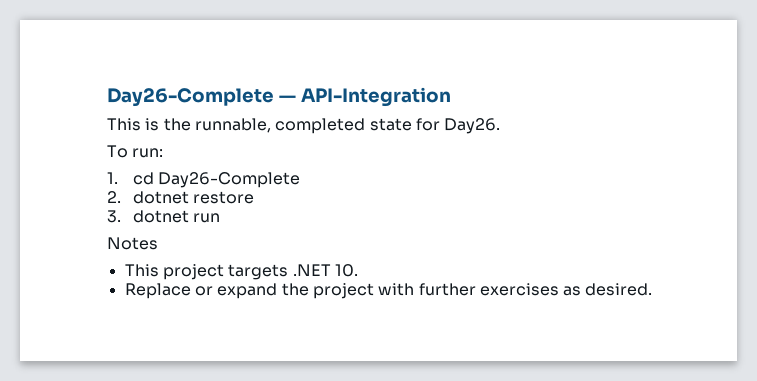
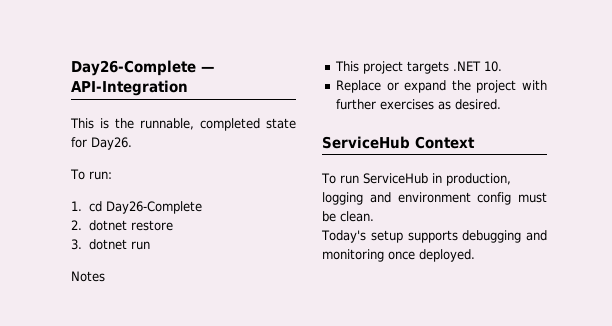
+ ServiceHub Context
+ To run ServiceHub in production, logging and environment config must be clean.
+ Today's setup supports debugging and monitoring once deployed.

